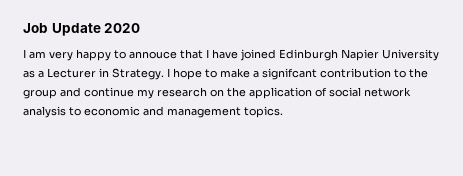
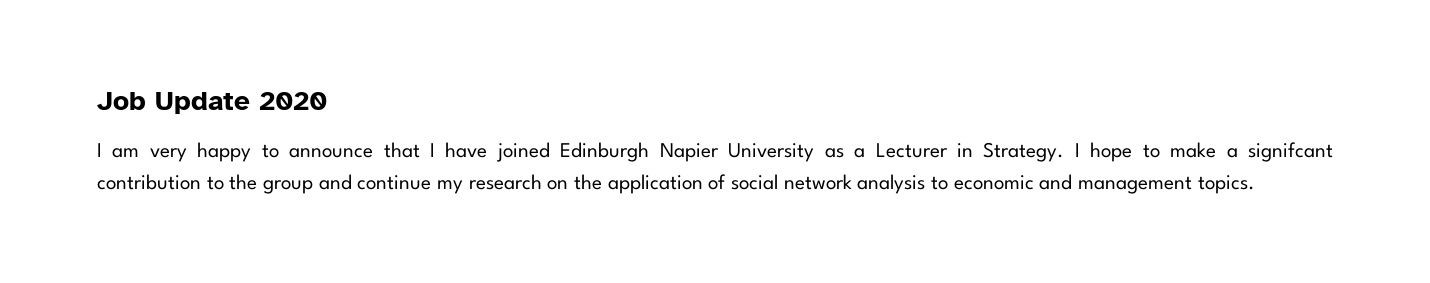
- I am very happy to annouce that I have joined Edinburgh Napier University as a Lecturer in Strategy.
+ I am very happy to announce that I have joined Edinburgh Napier University as a Lecturer in Strategy.

